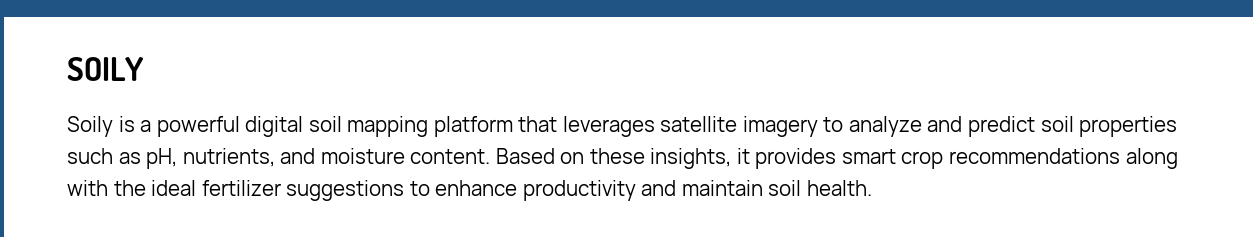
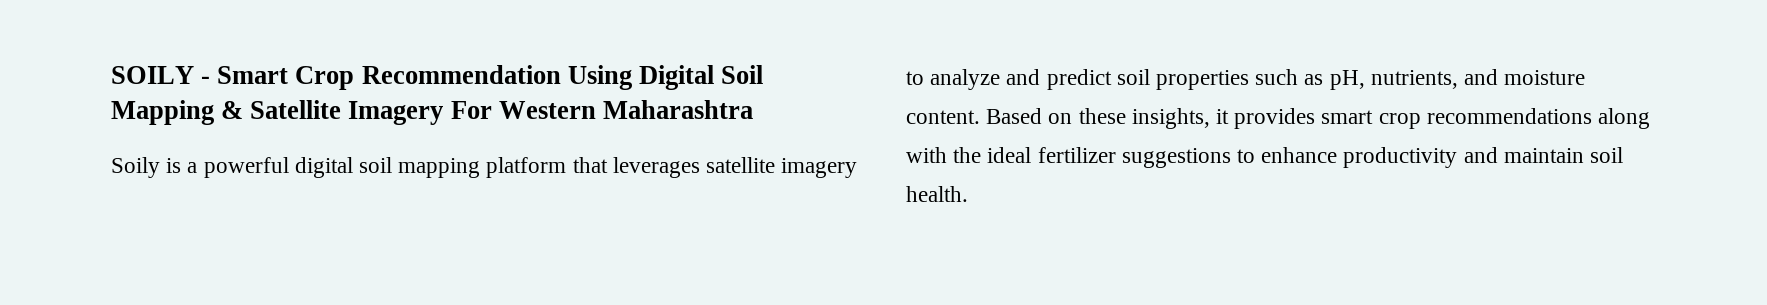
- SOILY
+ SOILY - Smart Crop Recommendation Using Digital Soil Mapping & Satellite Imagery For Western Maharashtra

